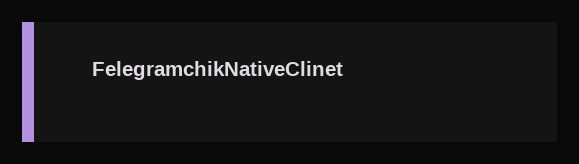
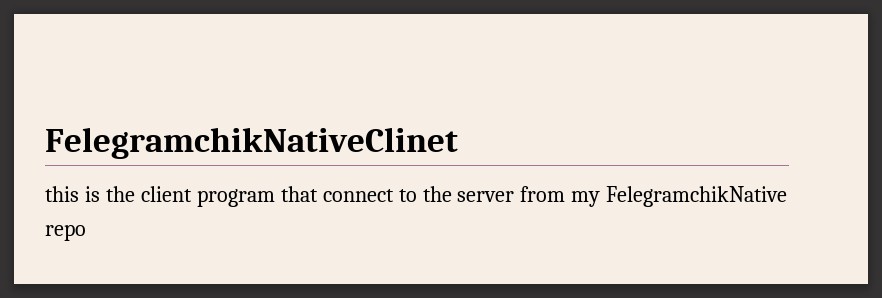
+ this is the client program that connect to the server from my FelegramchikNative repo

